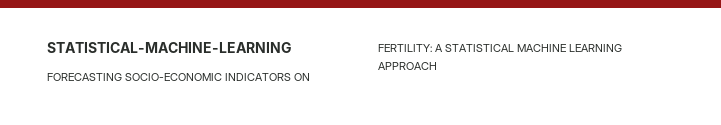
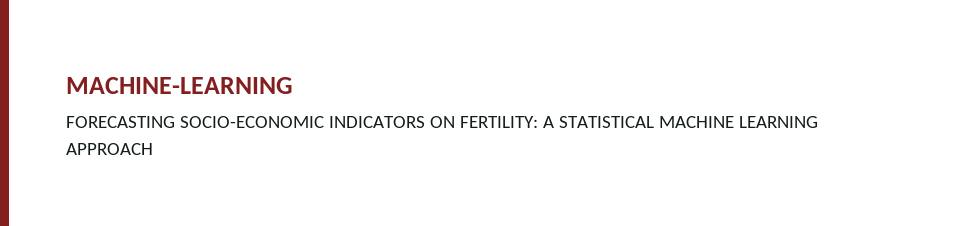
- STATISTICAL-MACHINE-LEARNING
+ MACHINE-LEARNING

